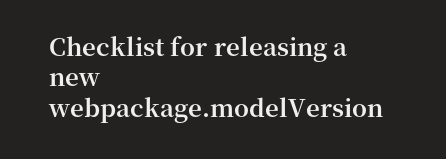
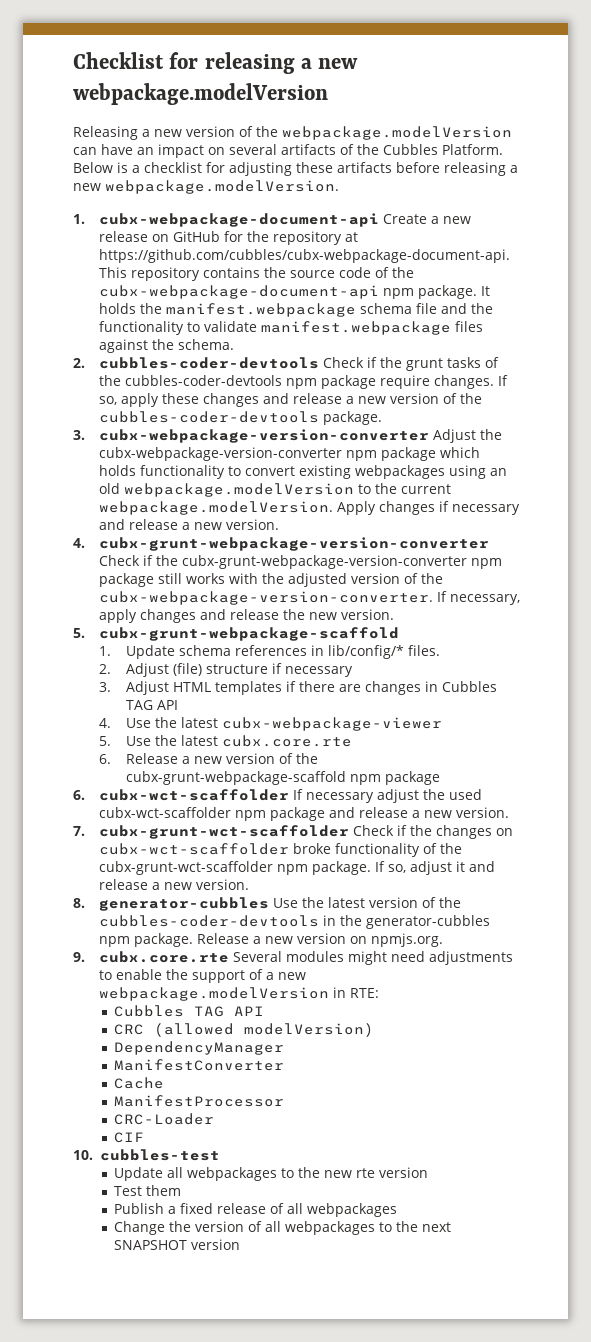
+ Releasing a new version of the webpackage.modelVersion can have an impact on several artifacts of the Cubbles Platform. Below is a checklist for adjusting these artifacts before releasing a new webpackage.modelVersion.
+ 1. cubx-webpackage-document-api Create a new release on GitHub for the repository at https://github.com/cubbles/cubx-webpackage-document-api. This repository contains the source code of the cubx-webpackage-document-api npm package. It holds the manifest.webpackage schema file and the functionality to validate manifest.webpackage files against the schema.
+ 2. cubbles-coder-devtools Check if the grunt tasks of the cubbles-coder-devtools npm package require changes. If so, apply these changes and release a new version of the cubbles-coder-devtools package.
+ 3. cubx-webpackage-version-converter Adjust the cubx-webpackage-version-converter npm package which holds functionality to convert existing webpackages using an old webpackage.modelVersion to the current webpackage.modelVersion. Apply changes if necessary and release a new version.
+ 4. cubx-grunt-webpackage-version-converter Check if the cubx-grunt-webpackage-version-converter npm package still works with the adjusted version of the cubx-webpackage-version-converter. If necessary, apply changes and release the new version.
+ 5. cubx-grunt-webpackage-scaffold
+ 1. Update schema references in lib/config/* files.
+ 2. Adjust (file) structure if necessary
+ 3. Adjust HTML templates if there are changes in Cubbles TAG API
+ 4. Use the latest cubx-webpackage-viewer
+ 5. Use the latest cubx.core.rte
+ 6. Release a new version of the cubx-grunt-webpackage-scaffold npm package
+ 6. cubx-wct-scaffolder If necessary adjust the used cubx-wct-scaffolder npm package and release a new version.
+ 7. cubx-grunt-wct-scaffolder Check if the changes on cubx-wct-scaffolder broke functionality of the cubx-grunt-wct-scaffolder npm package. If so, adjust it and release a new version.
+ 8. generator-cubbles Use the latest version of the cubbles-coder-devtools in the generator-cubbles npm package. Release a new version on npmjs.org.
+ 9. cubx.core.rte Several modules might need adjustments to enable the support of a new webpackage.modelVersion in RTE:
+ Cubbles TAG API
+ CRC (allowed modelVersion)
+ DependencyManager
+ ManifestConverter
+ Cache
+ ManifestProcessor
+ CRC-Loader
+ CIF
+ 10. cubbles-test
+ Update all webpackages to the new rte version
+ Test them
+ Publish a fixed release of all webpackages
+ Change the version of all webpackages to the next SNAPSHOT version

